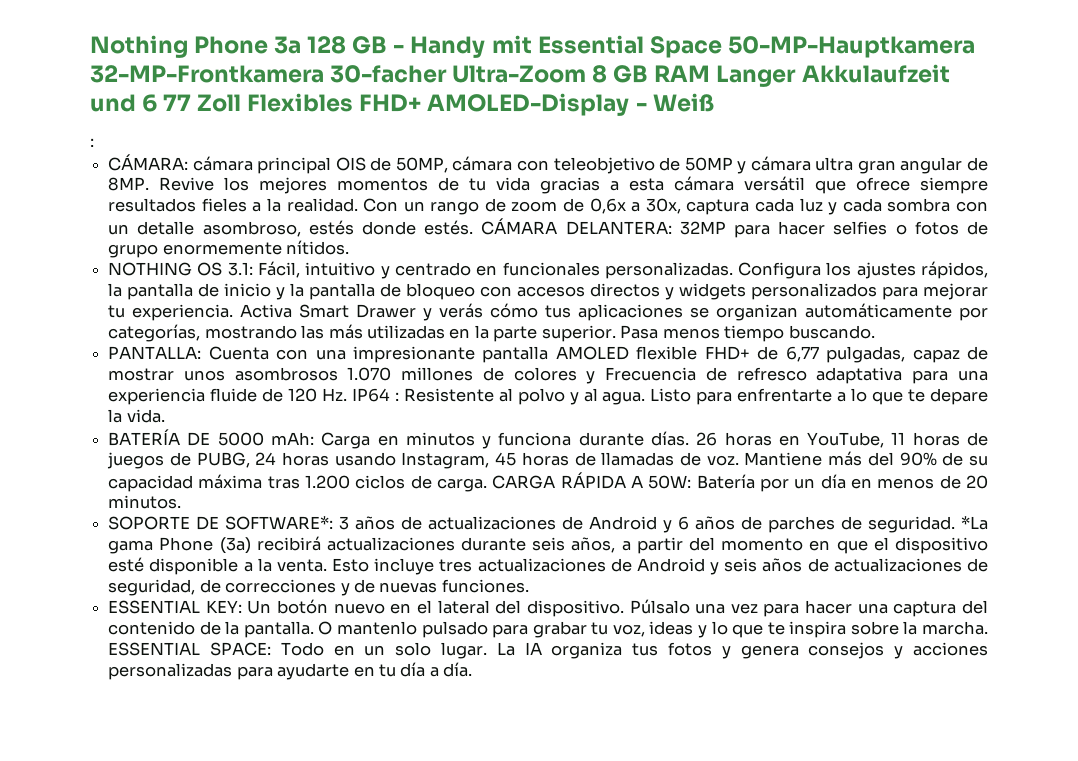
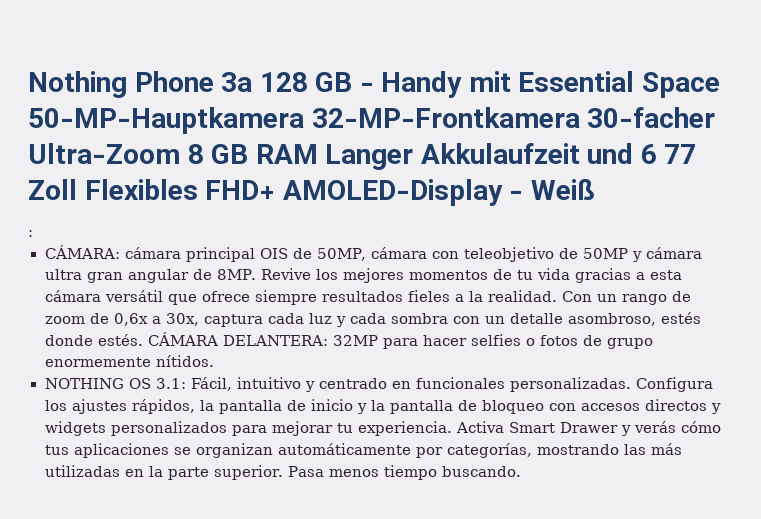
- PANTALLA: Cuenta con una impresionante pantalla AMOLED flexible FHD+ de 6,77 pulgadas, capaz de mostrar unos asombrosos 1.070 millones de colores y Frecuencia de refresco adaptativa para una experiencia fluide de 120 Hz. IP64 : Resistente al polvo y al agua. Listo para enfrentarte a lo que te depare la vida.
- BATERÍA DE 5000 mAh: Carga en minutos y funciona durante días. 26 horas en YouTube, 11 horas de juegos de PUBG, 24 horas usando Instagram, 45 horas de llamadas de voz. Mantiene más del 90% de su capacidad máxima tras 1.200 ciclos de carga. CARGA RÁPIDA A 50W: Batería por un día en menos de 20 minutos.
- SOPORTE DE SOFTWARE*: 3 años de actualizaciones de Android y 6 años de parches de seguridad. *La gama Phone (3a) recibirá actualizaciones durante seis años, a partir del momento en que el dispositivo esté disponible a la venta. Esto incluye tres actualizaciones de Android y seis años de actualizaciones de seguridad, de correcciones y de nuevas funciones.
- ESSENTIAL KEY: Un botón nuevo en el lateral del dispositivo. Púlsalo una vez para hacer una captura del contenido de la pantalla. O mantenlo pulsado para grabar tu voz, ideas y lo que te inspira sobre la marcha. ESSENTIAL SPACE: Todo en un solo lugar. La IA organiza tus fotos y genera consejos y acciones personalizadas para ayudarte en tu día a día.

